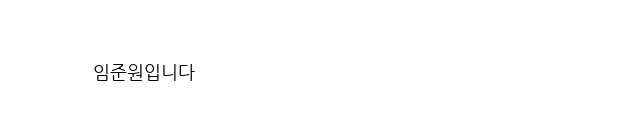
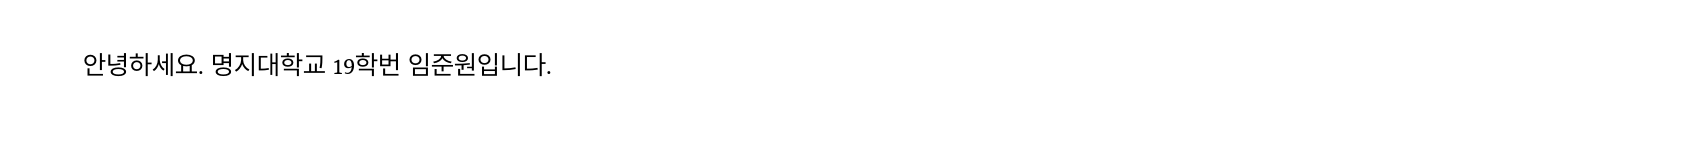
- 임준원입니다
+ 안녕하세요. 명지대학교 19학번 임준원입니다.

